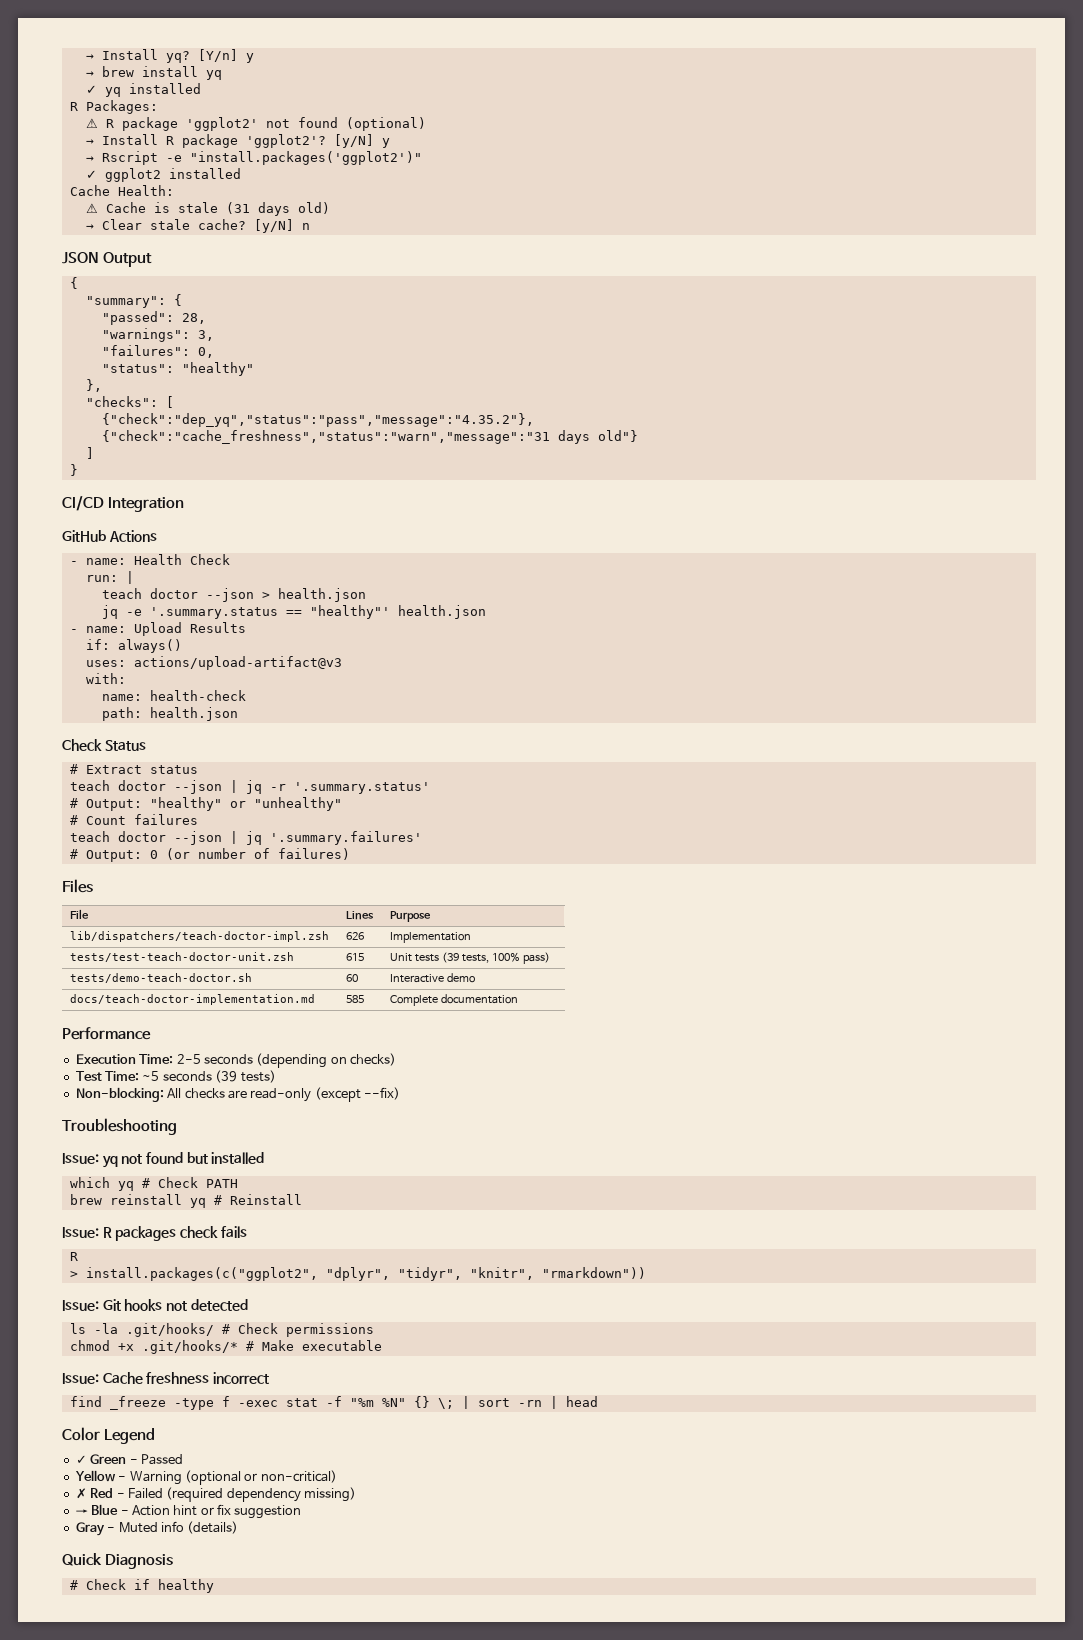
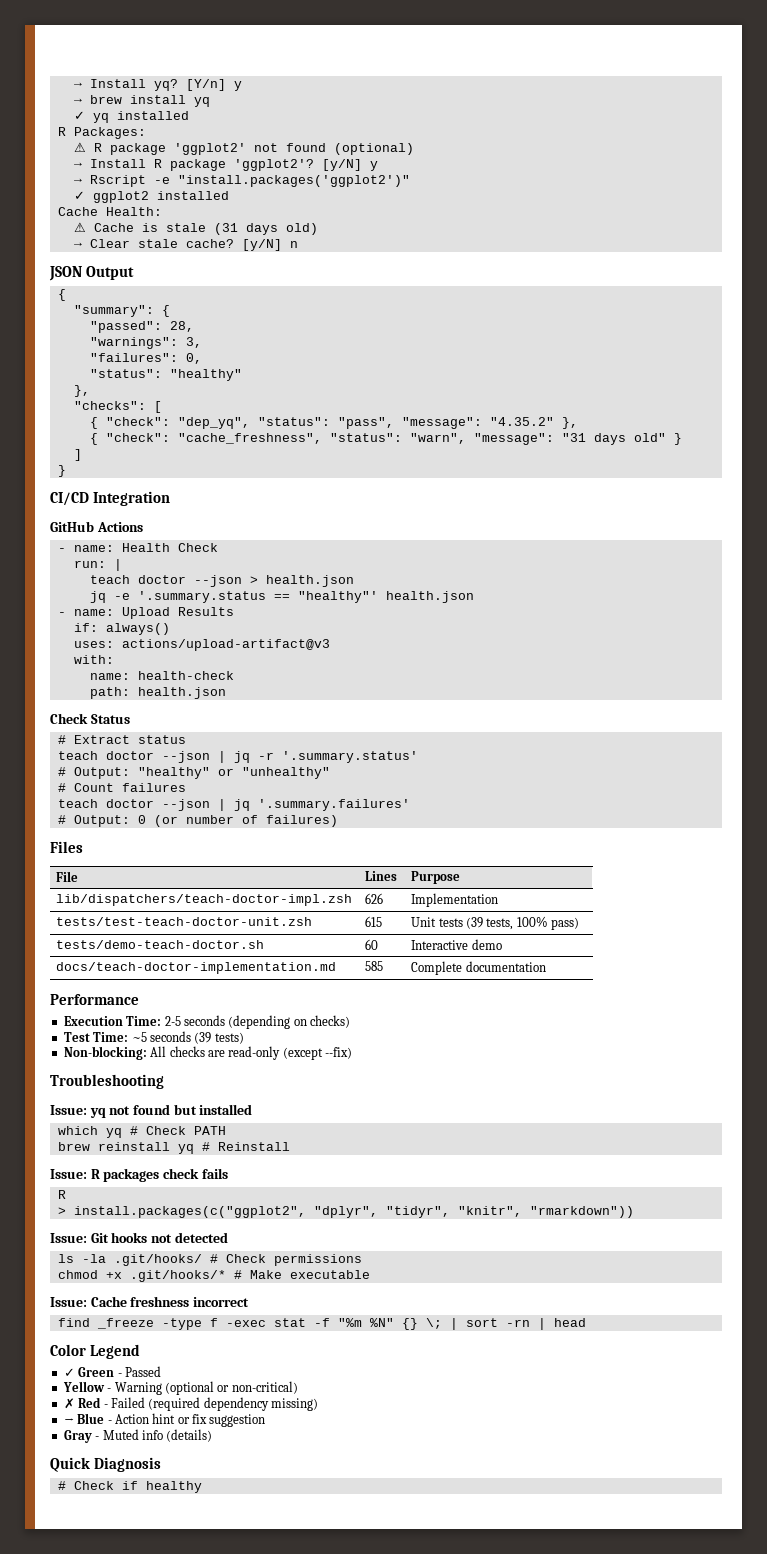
- {"check":"dep_yq","status":"pass","message":"4.35.2"},
- {"check":"cache_freshness","status":"warn","message":"31 days old"}
+ { "check": "dep_yq", "status": "pass", "message": "4.35.2" },
+ { "check": "cache_freshness", "status": "warn", "message": "31 days old" }

